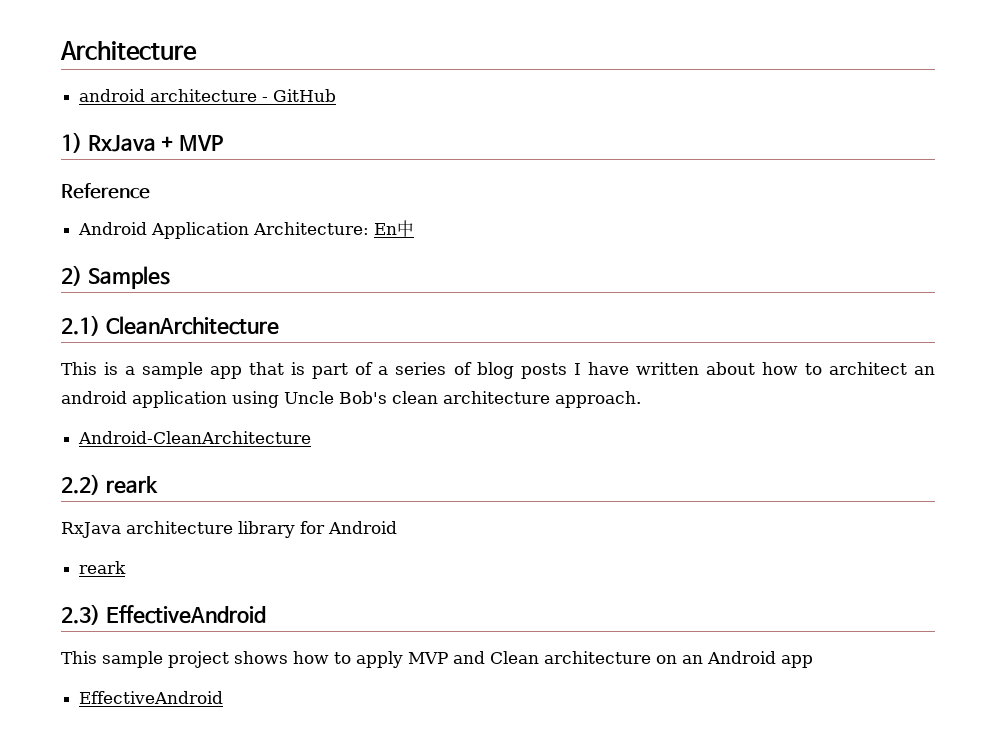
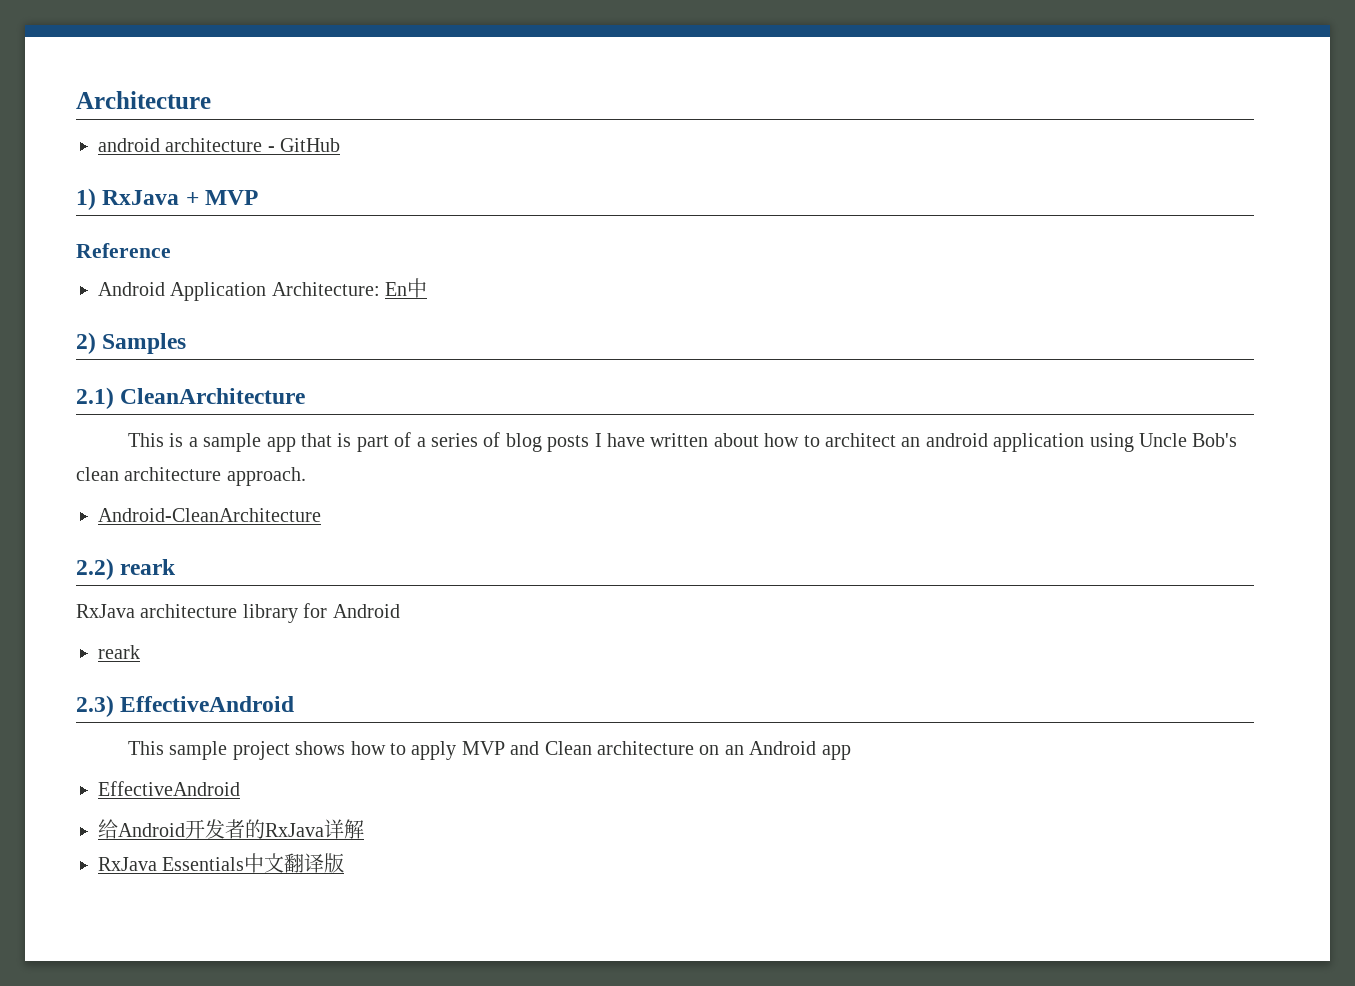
+ 给Android开发者的RxJava详解
+ RxJava Essentials中文翻译版

